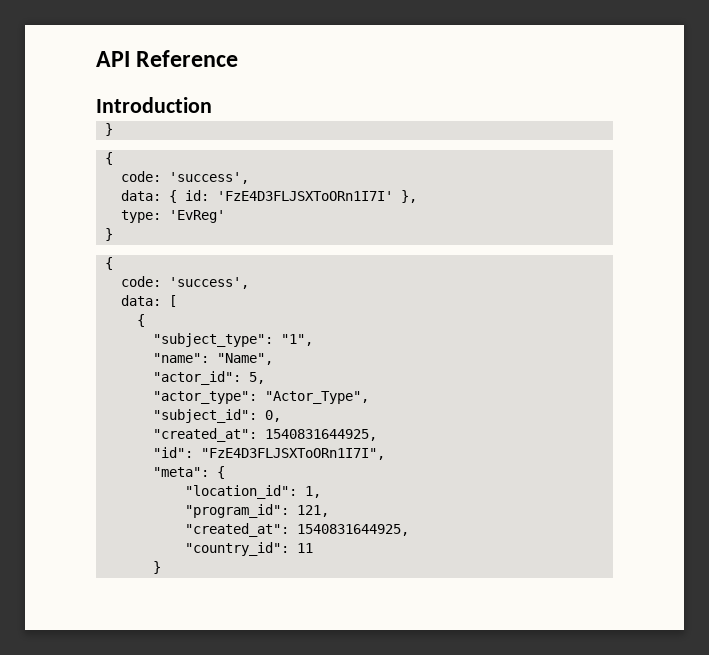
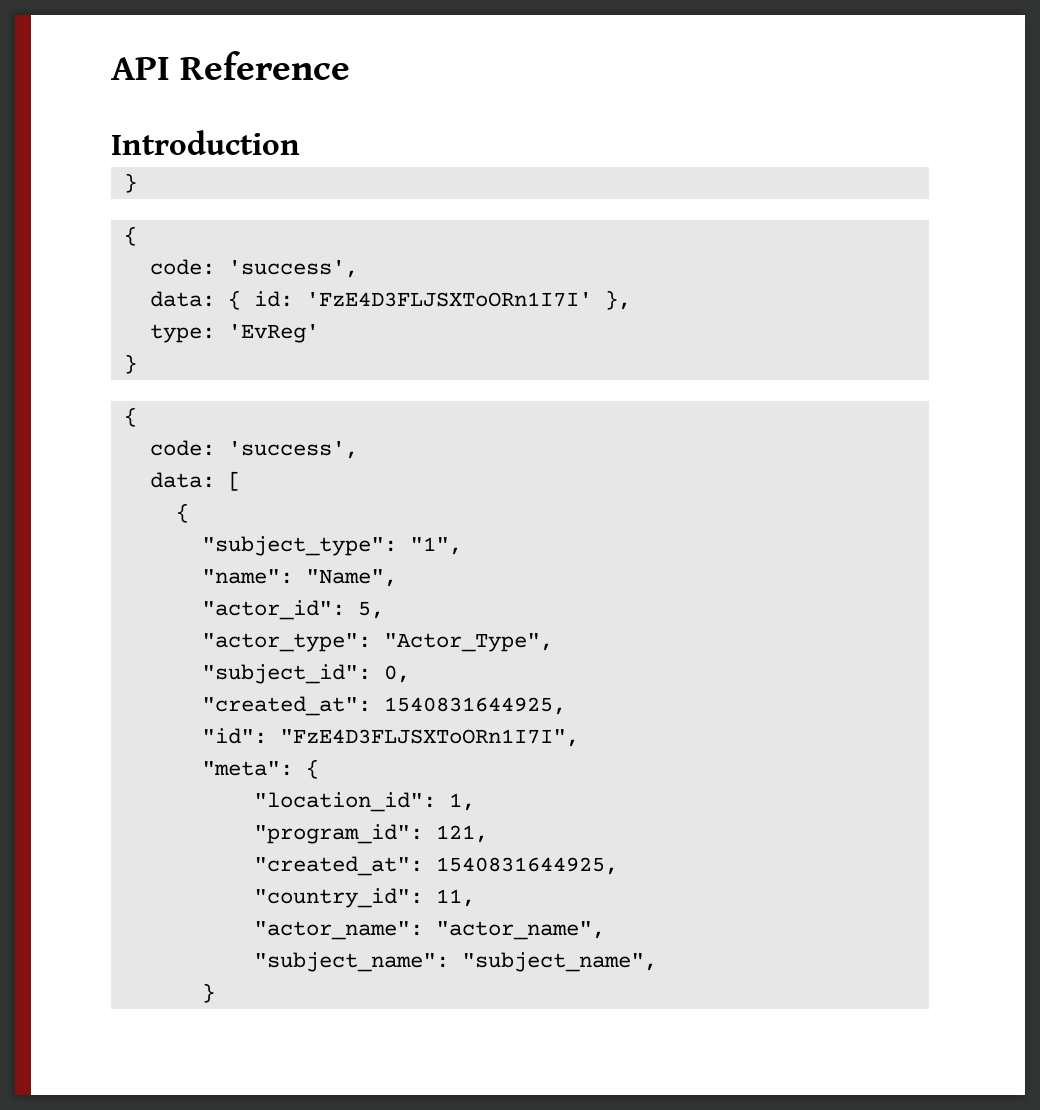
- "country_id": 11
+ "country_id": 11,
+ "actor_name": "actor_name",
+ "subject_name": "subject_name",

